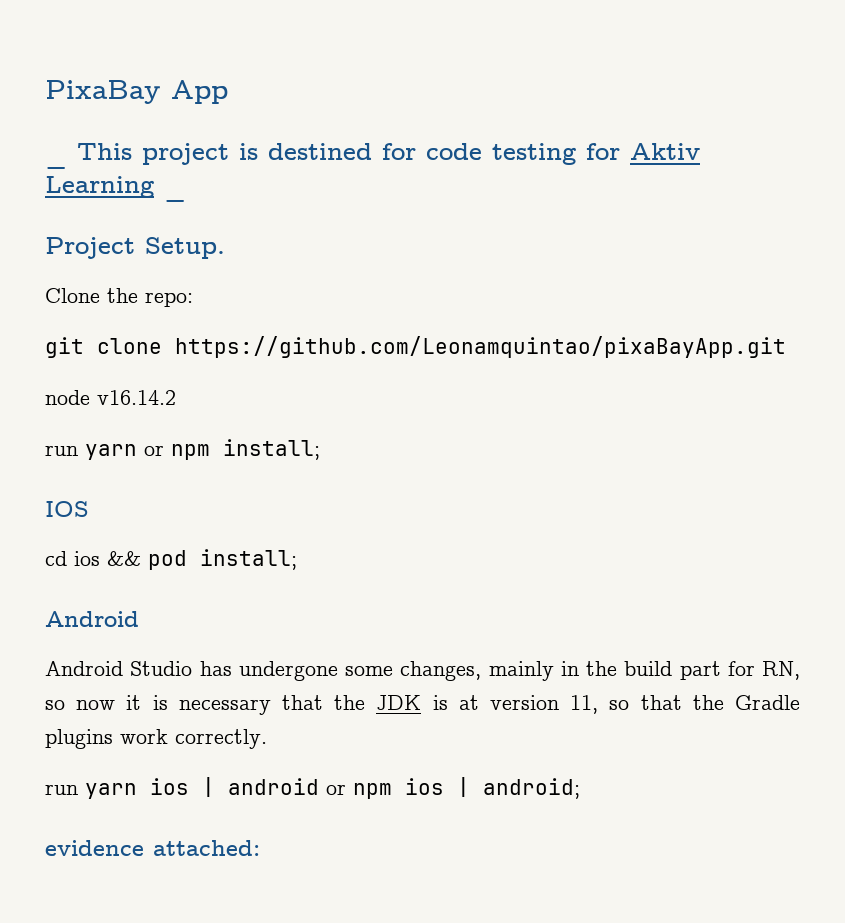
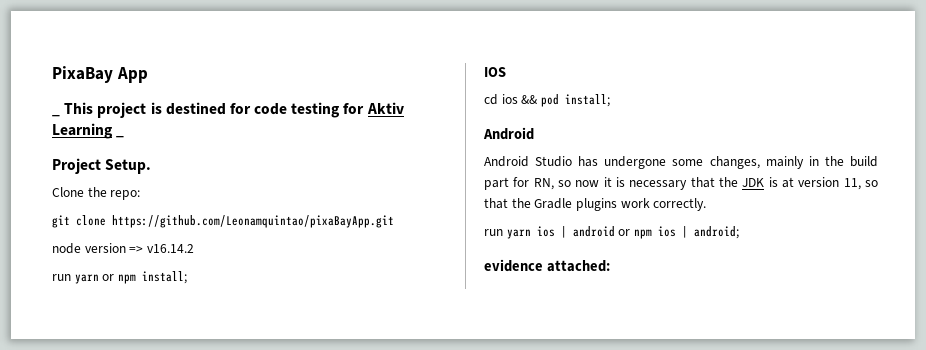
- node v16.14.2
+ node version => v16.14.2

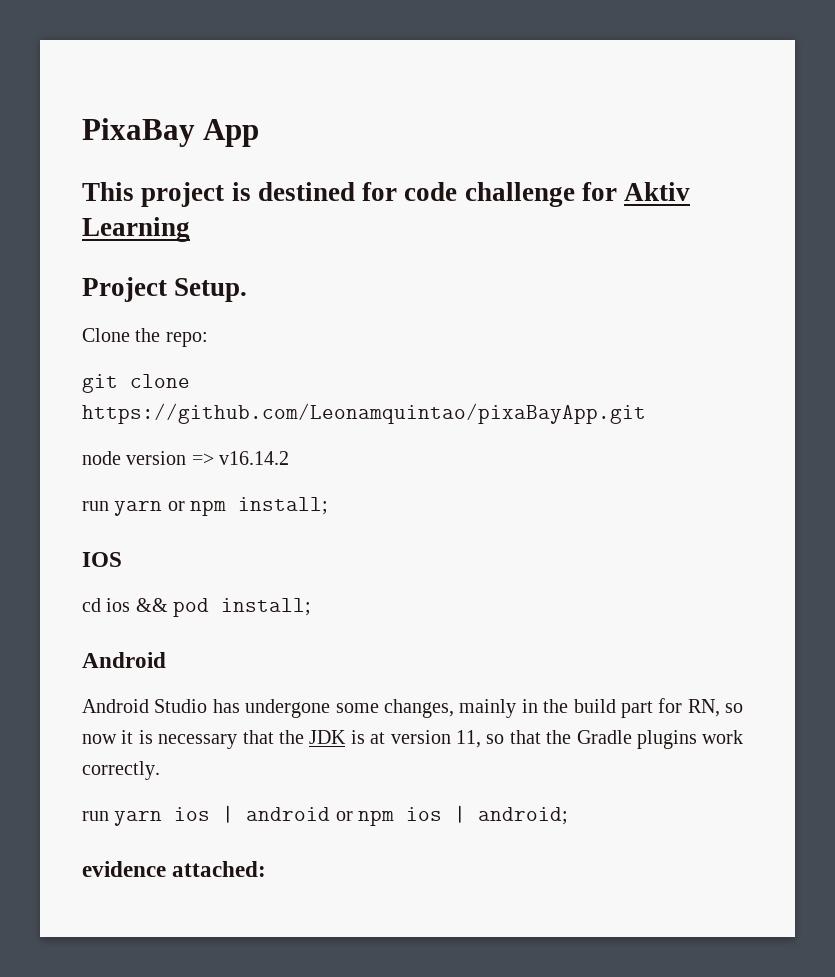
- _ This project is destined for code testing for Aktiv Learning _
+ This project is destined for code challenge for Aktiv Learning

